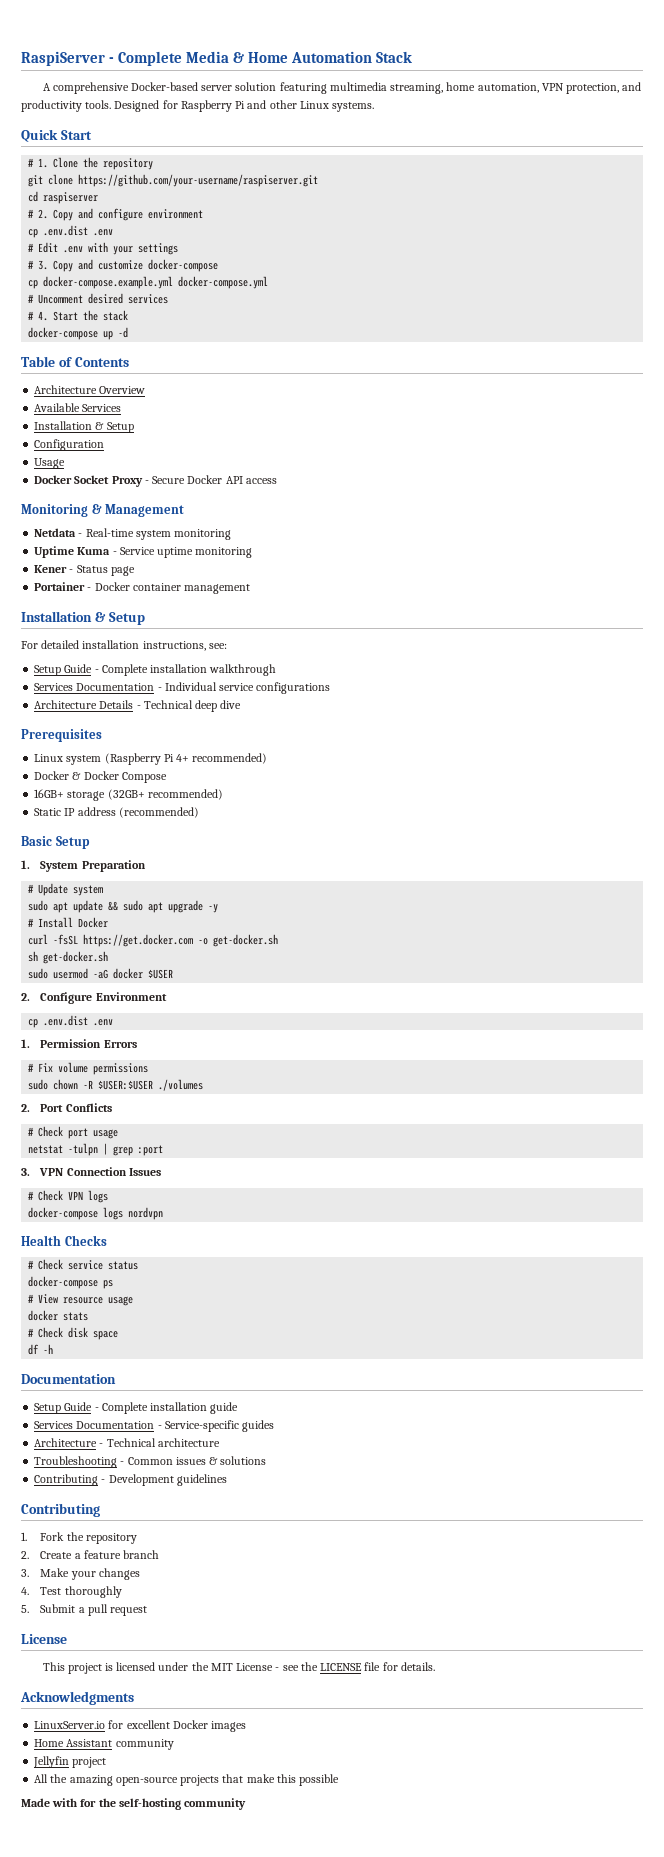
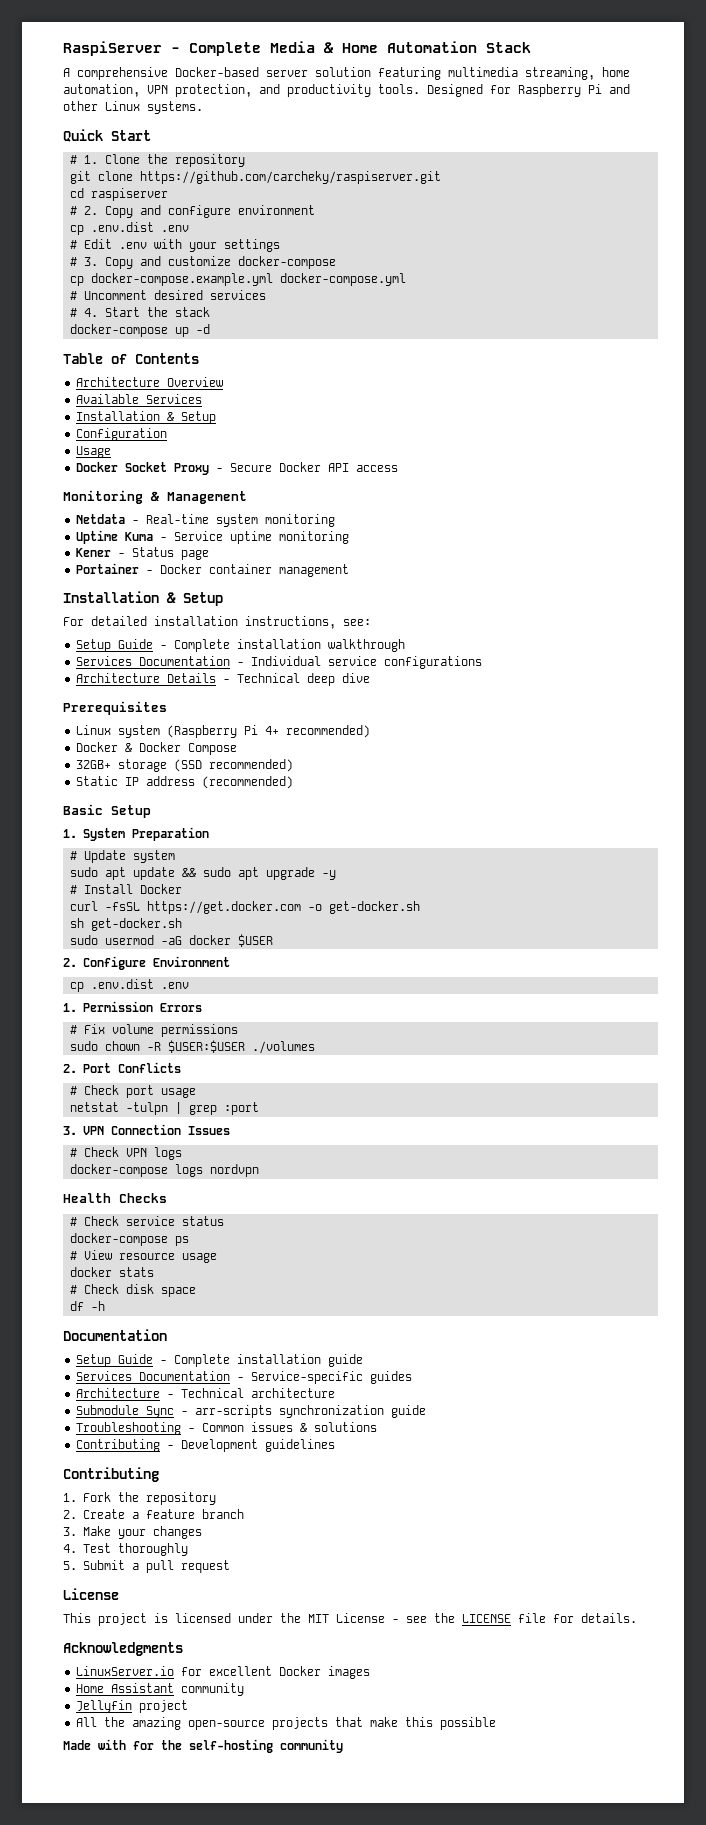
- git clone https://github.com/your-username/raspiserver.git
+ git clone https://github.com/carcheky/raspiserver.git
- 16GB+ storage (32GB+ recommended)
+ 32GB+ storage (SSD recommended)
+ Submodule Sync - arr-scripts synchronization guide

